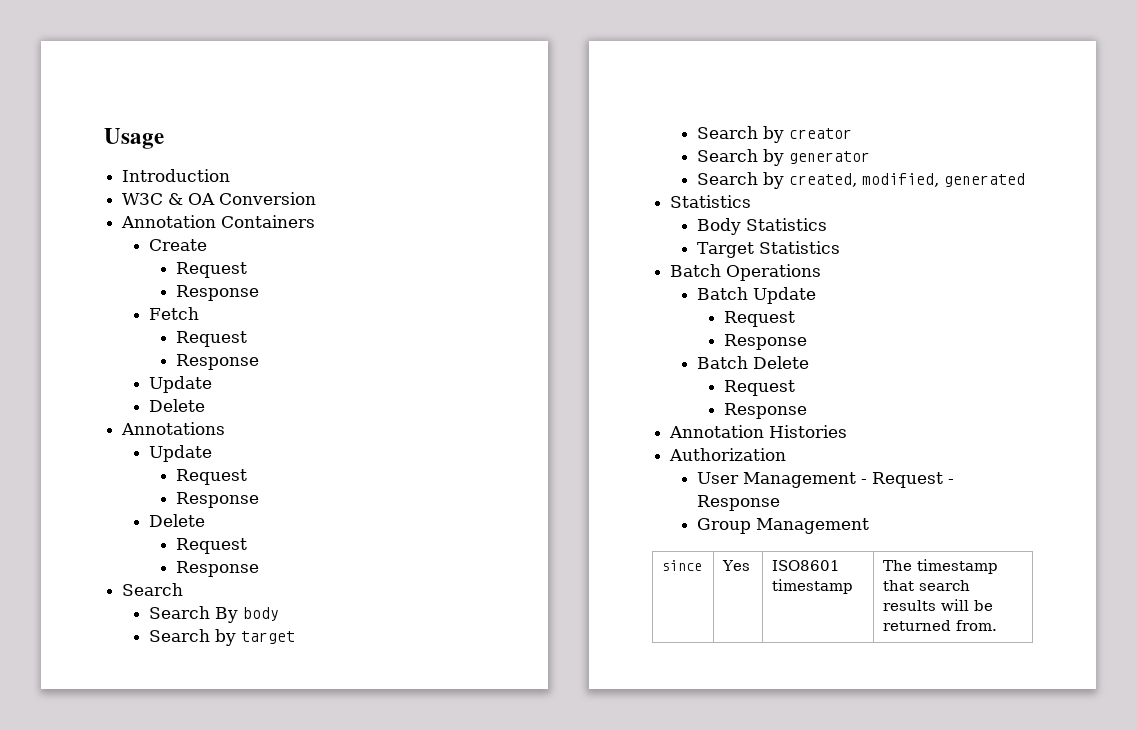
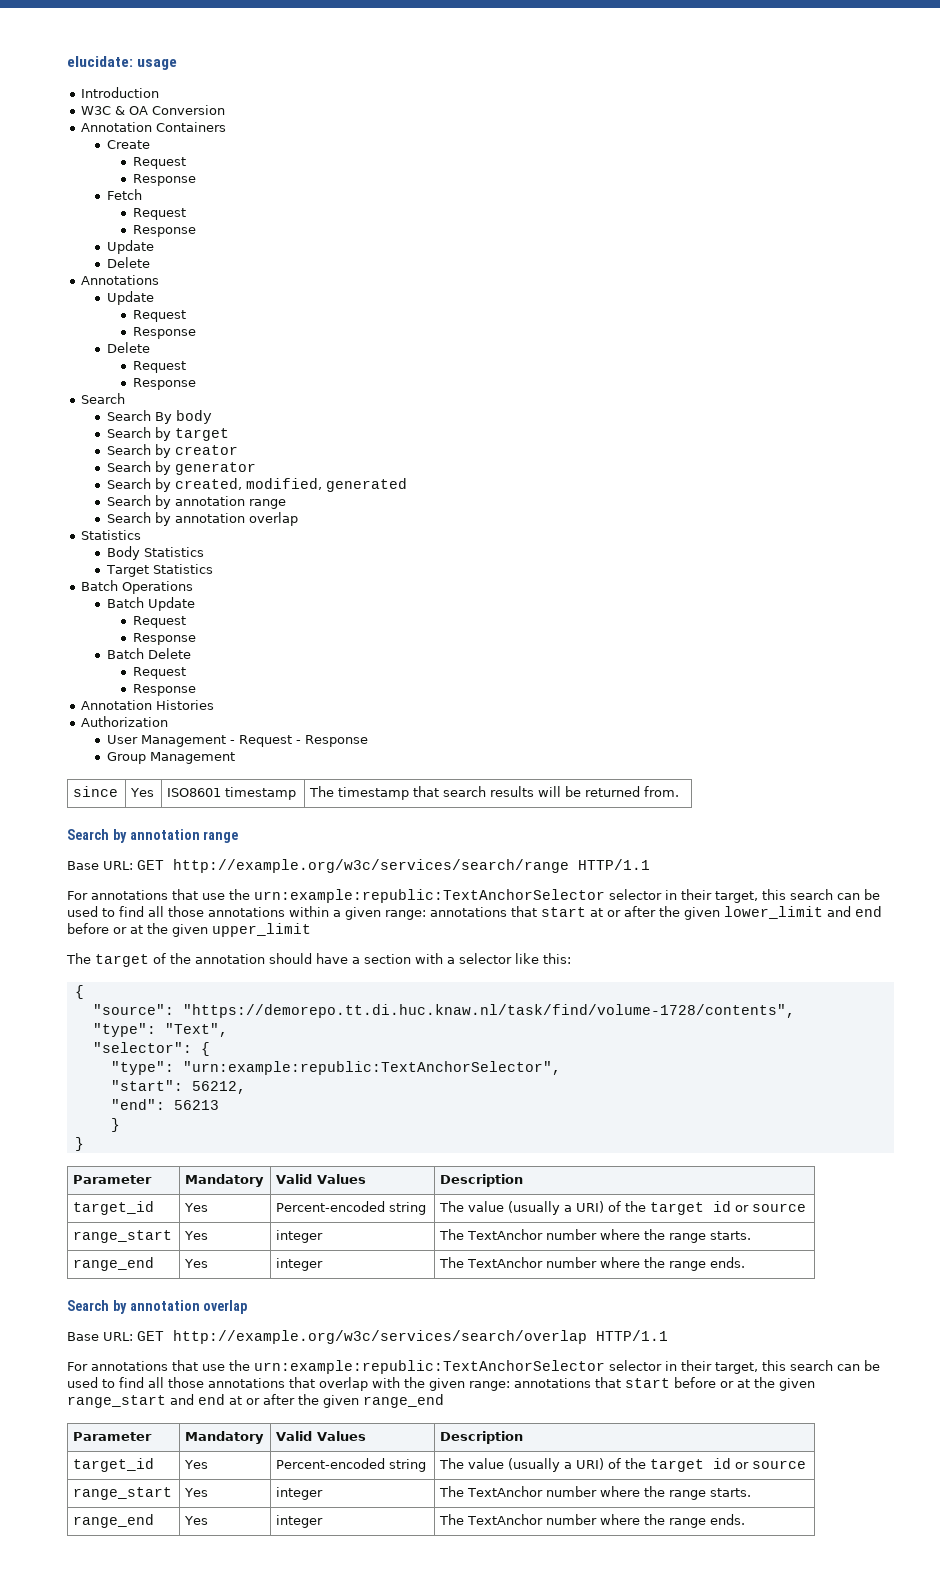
- Usage
+ elucidate: usage
  Search by created, modified, generated
+ Search by annotation range
+ Search by annotation overlap
  since | Yes | ISO8601 timestamp | The timestamp that search results will be returned from.
+ Search by annotation range
+ Base URL: GET http://example.org/w3c/services/search/range HTTP/1.1
+ For annotations that use the urn:example:republic:TextAnchorSelector selector in their target, this search can be used to find all those annotations within a given range: annotations that start at or after the given lower_limit and end before or at the given upper_limit
+ The target of the annotation should have a section with a selector like this:
+ {
+ "source": "https://demorepo.tt.di.huc.knaw.nl/task/find/volume-1728/contents",
+ "type": "Text",
+ "selector": {
+ "type": "urn:example:republic:TextAnchorSelector",
+ "start": 56212,
+ "end": 56213
+ }
+ }
+ Parameter | Mandatory | Valid Values | Description
+ target_id | Yes | Percent-encoded string | The value (usually a URI) of the target id or source
+ range_start | Yes | integer | The TextAnchor number where the range starts.
+ range_end | Yes | integer | The TextAnchor number where the range ends.
+ Search by annotation overlap
+ Base URL: GET http://example.org/w3c/services/search/overlap HTTP/1.1
+ For annotations that use the urn:example:republic:TextAnchorSelector selector in their target, this search can be used to find all those annotations that overlap with the given range: annotations that start before or at the given range_start and end at or after the given range_end
+ Parameter | Mandatory | Valid Values | Description
+ target_id | Yes | Percent-encoded string | The value (usually a URI) of the target id or source
+ range_start | Yes | integer | The TextAnchor number where the range starts.
+ range_end | Yes | integer | The TextAnchor number where the range ends.

